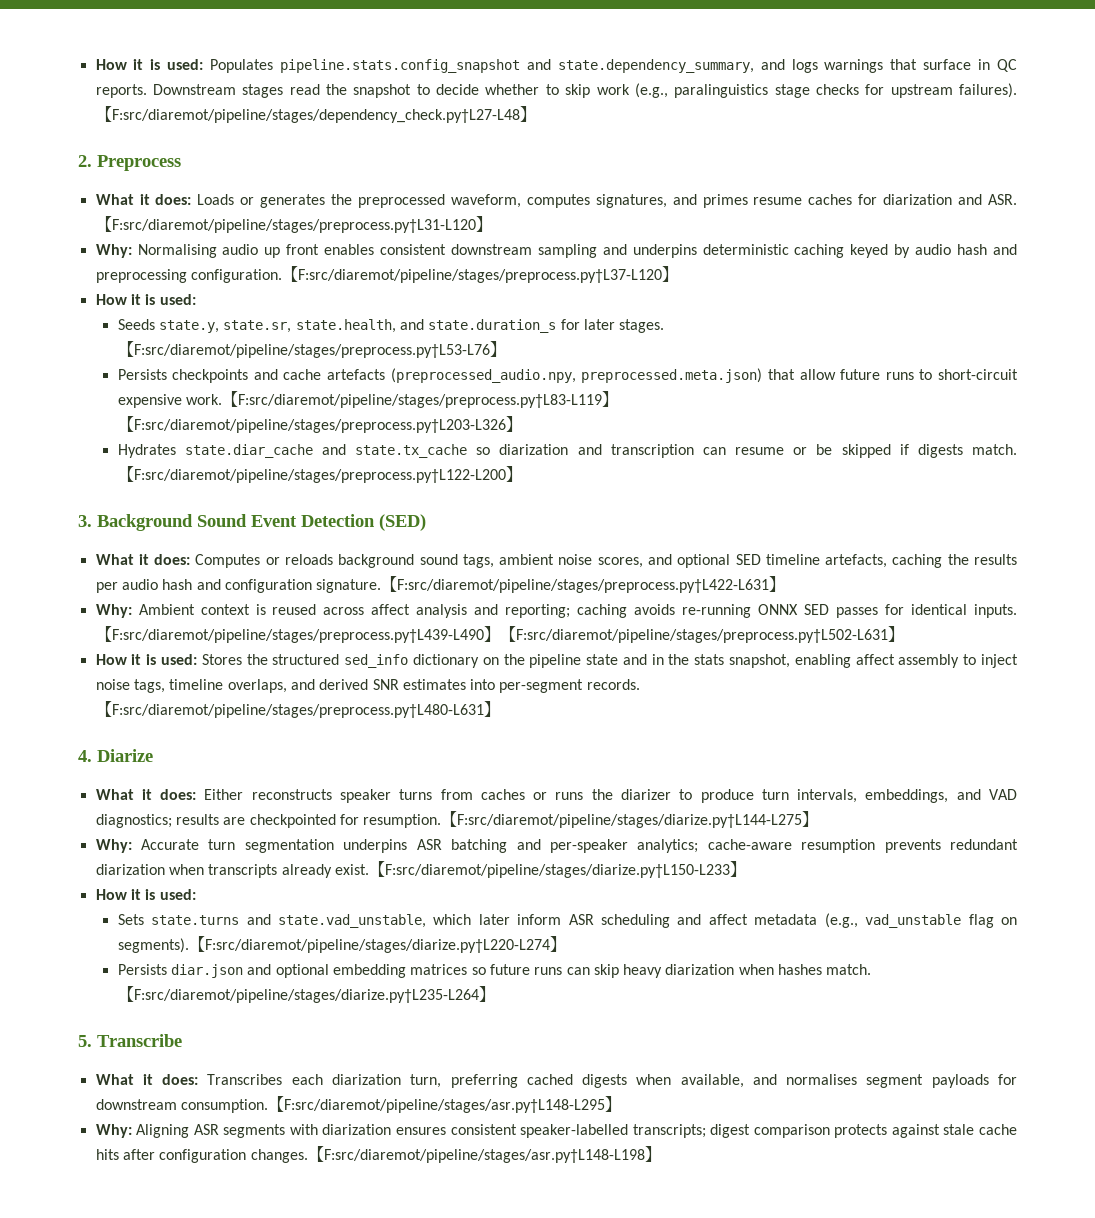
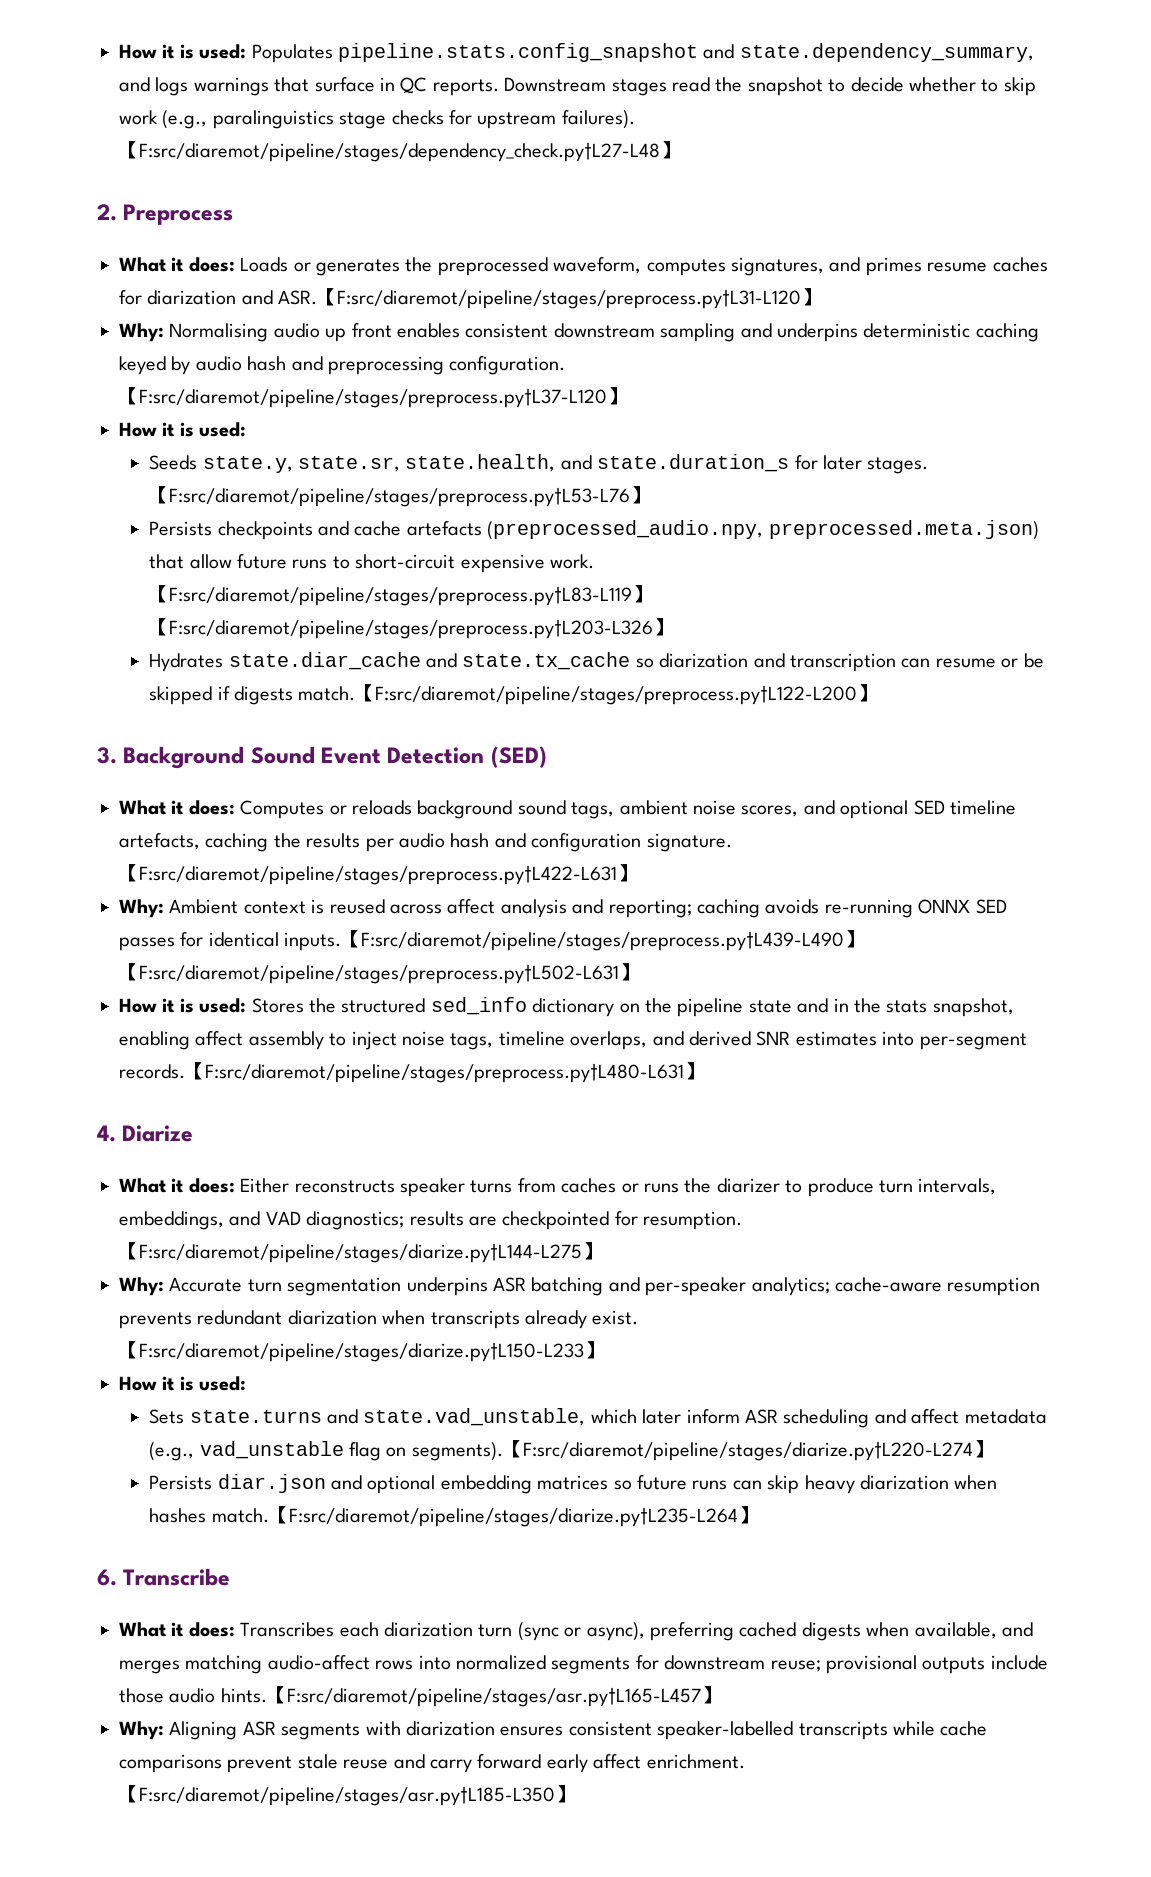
- 5. Transcribe
+ 6. Transcribe
- What it does: Transcribes each diarization turn, preferring cached digests when available, and normalises segment payloads for downstream consumption.【F:src/diaremot/pipeline/stages/asr.py†L148-L295】
+ What it does: Transcribes each diarization turn (sync or async), preferring cached digests when available, and merges matching audio-affect rows into normalized segments for downstream reuse; provisional outputs include those audio hints.【F:src/diaremot/pipeline/stages/asr.py†L165-L457】
- Why: Aligning ASR segments with diarization ensures consistent speaker-labelled transcripts; digest comparison protects against stale cache hits after configuration changes.【F:src/diaremot/pipeline/stages/asr.py†L148-L198】
+ Why: Aligning ASR segments with diarization ensures consistent speaker-labelled transcripts while cache comparisons prevent stale reuse and carry forward early affect enrichment.【F:src/diaremot/pipeline/stages/asr.py†L185-L350】

